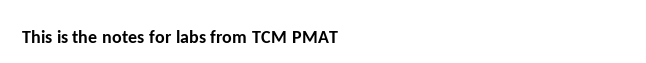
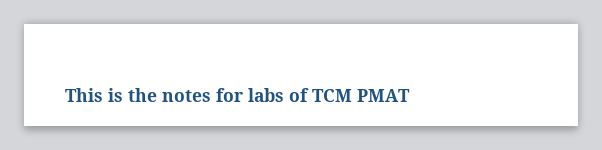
- This is the notes for labs from TCM PMAT
+ This is the notes for labs of TCM PMAT

